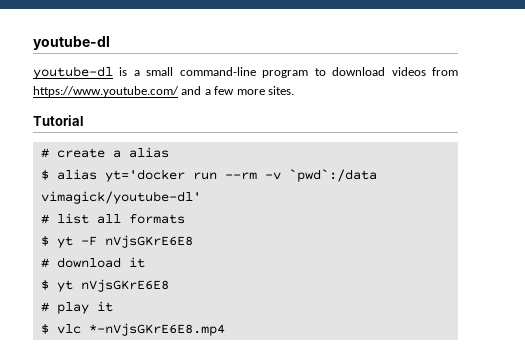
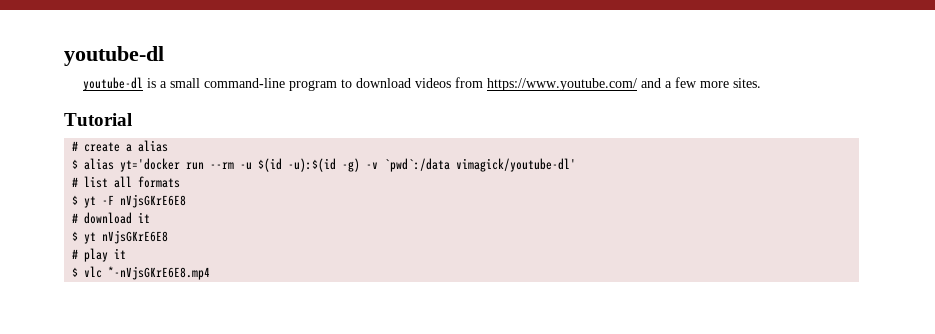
- $ alias yt='docker run --rm -v `pwd`:/data vimagick/youtube-dl'
+ $ alias yt='docker run --rm -u $(id -u):$(id -g) -v `pwd`:/data vimagick/youtube-dl'

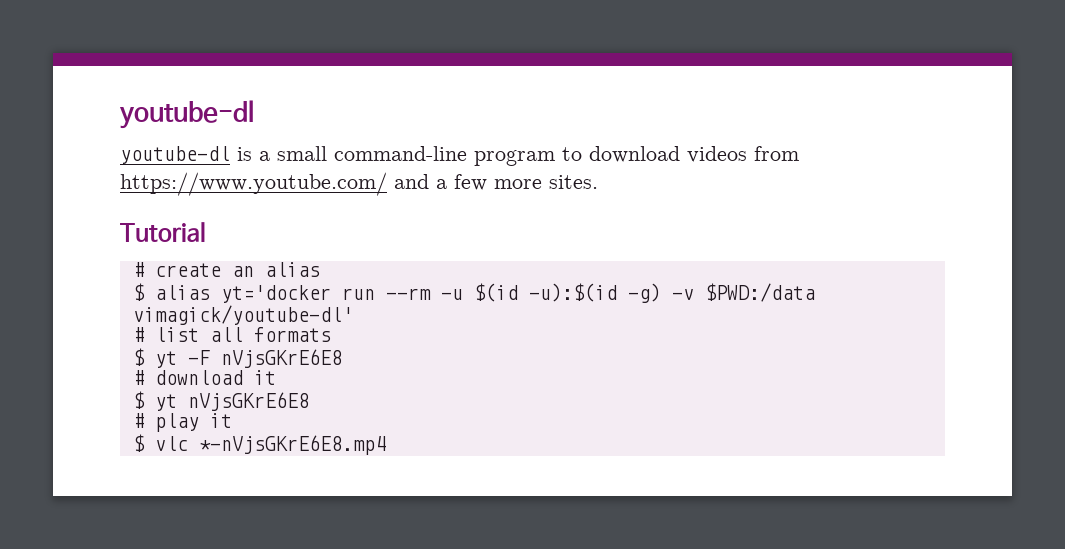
- # create a alias
+ # create an alias
- $ alias yt='docker run --rm -u $(id -u):$(id -g) -v `pwd`:/data vimagick/youtube-dl'
+ $ alias yt='docker run --rm -u $(id -u):$(id -g) -v $PWD:/data vimagick/youtube-dl'

